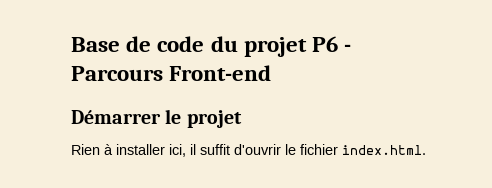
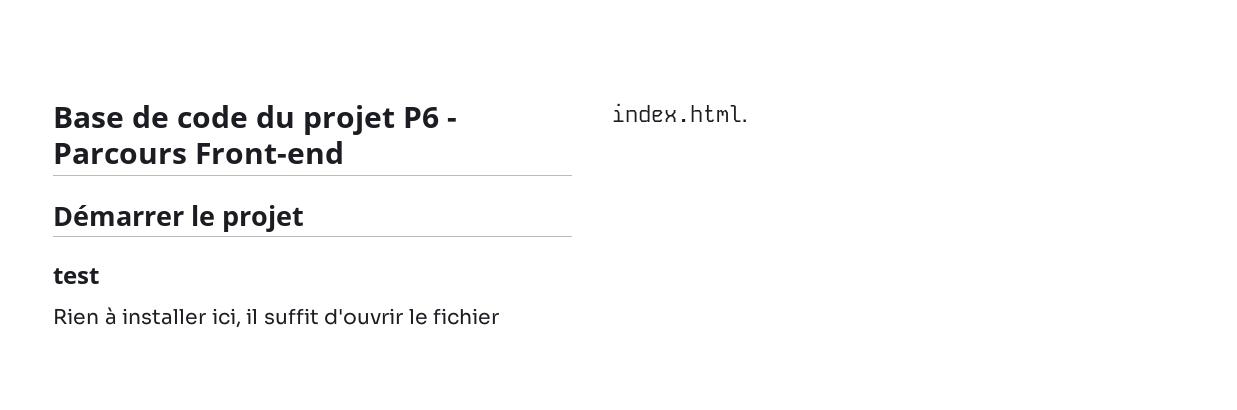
+ test

